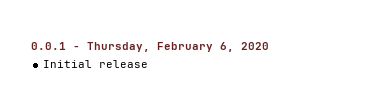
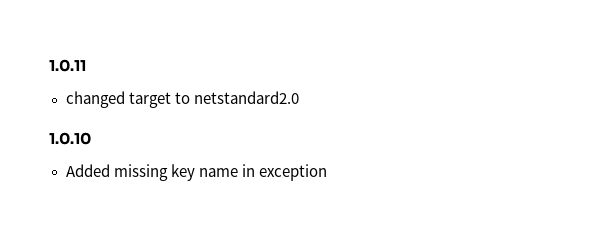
- 0.0.1 - Thursday, February 6, 2020
- Initial release
+ 1.0.11
+ changed target to netstandard2.0
+ 1.0.10
+ Added missing key name in exception

